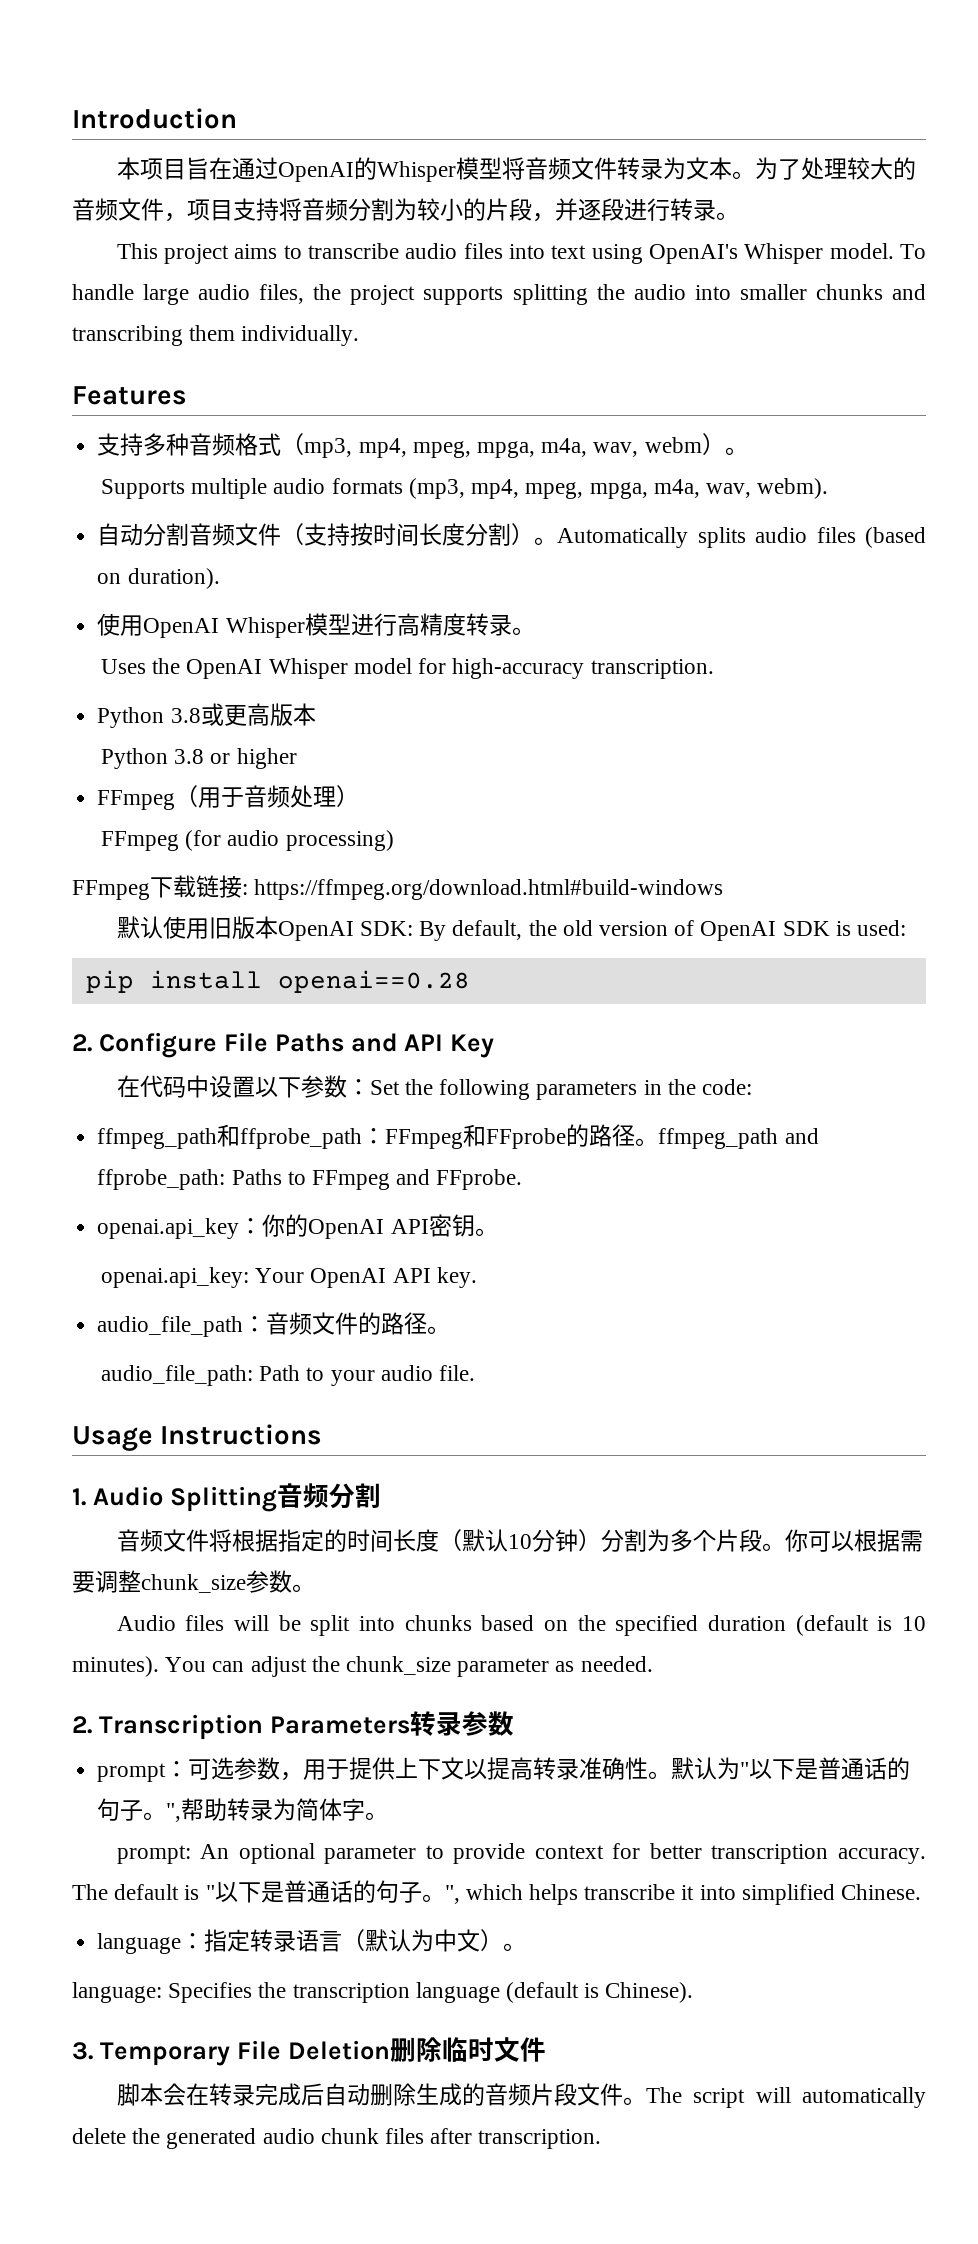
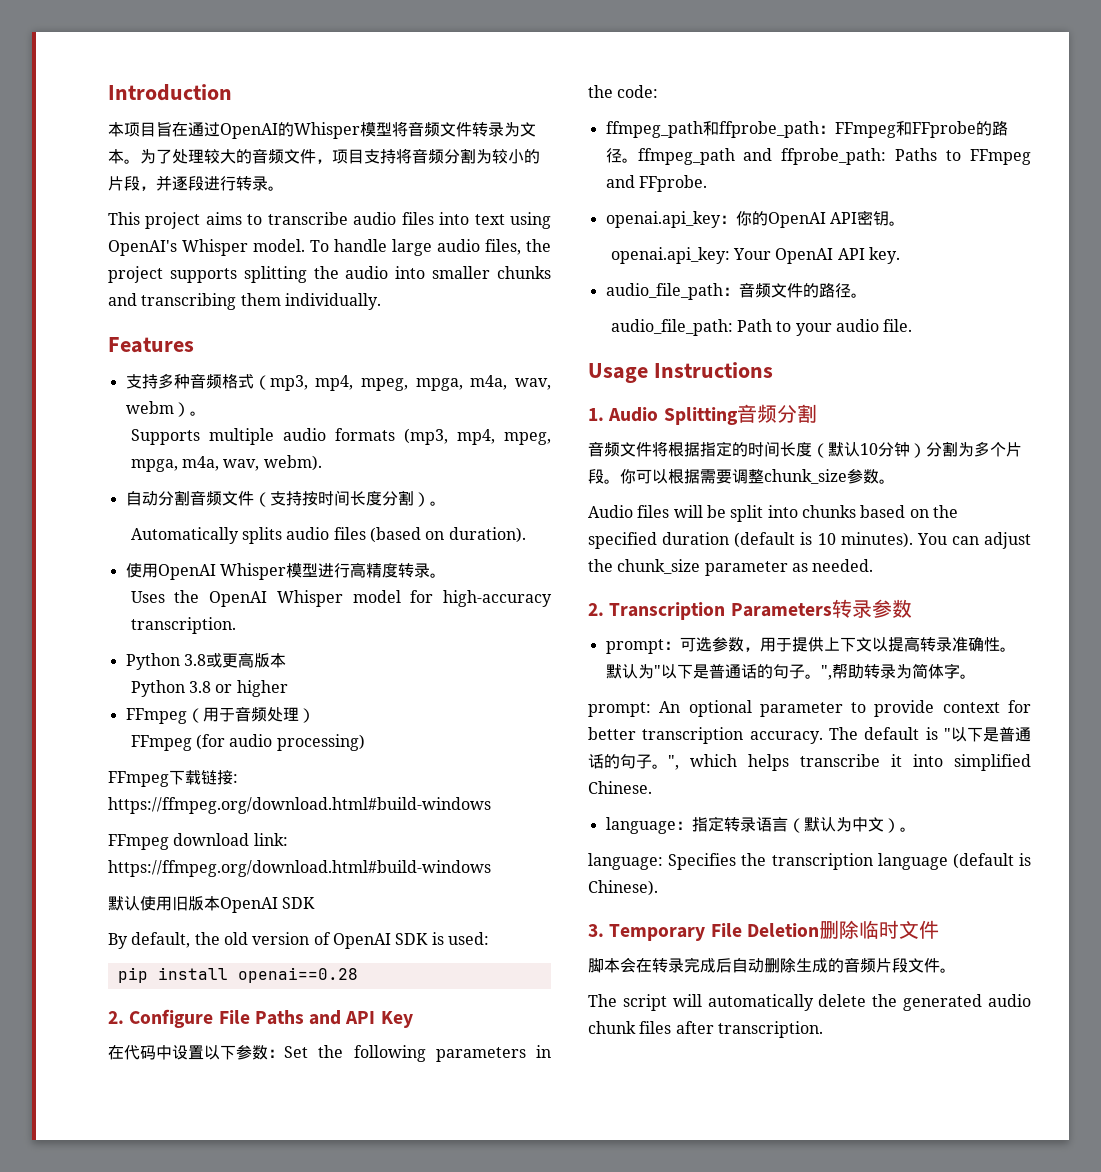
- 自动分割音频文件（支持按时间长度分割）。Automatically splits audio files (based on duration).
+ 自动分割音频文件（支持按时间长度分割）。
+ Automatically splits audio files (based on duration).
+ FFmpeg download link: https://ffmpeg.org/download.html#build-windows
- 默认使用旧版本OpenAI SDK: By default, the old version of OpenAI SDK is used:
+ 默认使用旧版本OpenAI SDK
+ By default, the old version of OpenAI SDK is used:
- 脚本会在转录完成后自动删除生成的音频片段文件。The script will automatically delete the generated audio chunk files after transcription.
+ 脚本会在转录完成后自动删除生成的音频片段文件。
+ The script will automatically delete the generated audio chunk files after transcription.

